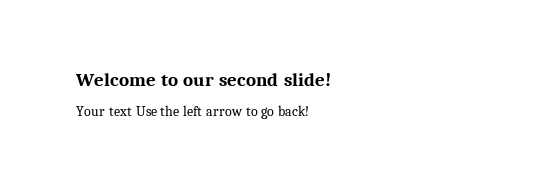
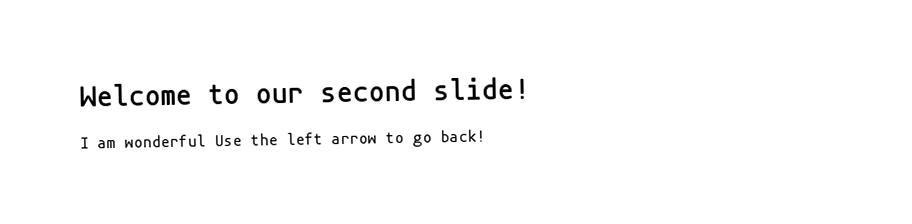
- Your text Use the left arrow to go back!
+ I am wonderful Use the left arrow to go back!

